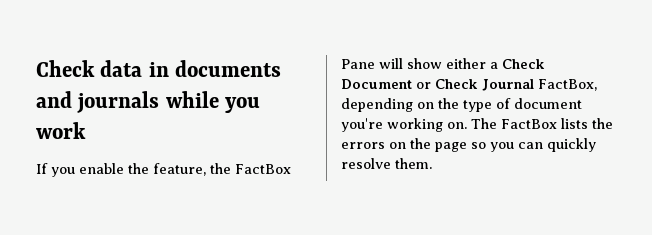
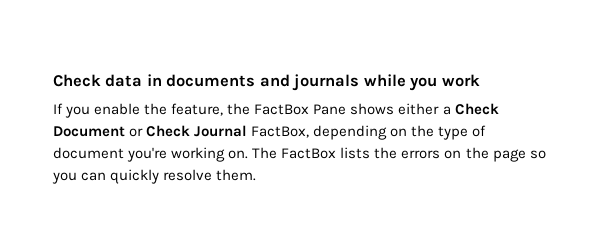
- If you enable the feature, the FactBox Pane will show either a Check Document or Check Journal FactBox, depending on the type of document you're working on.
+ If you enable the feature, the FactBox Pane shows either a Check Document or Check Journal FactBox, depending on the type of document you're working on.

